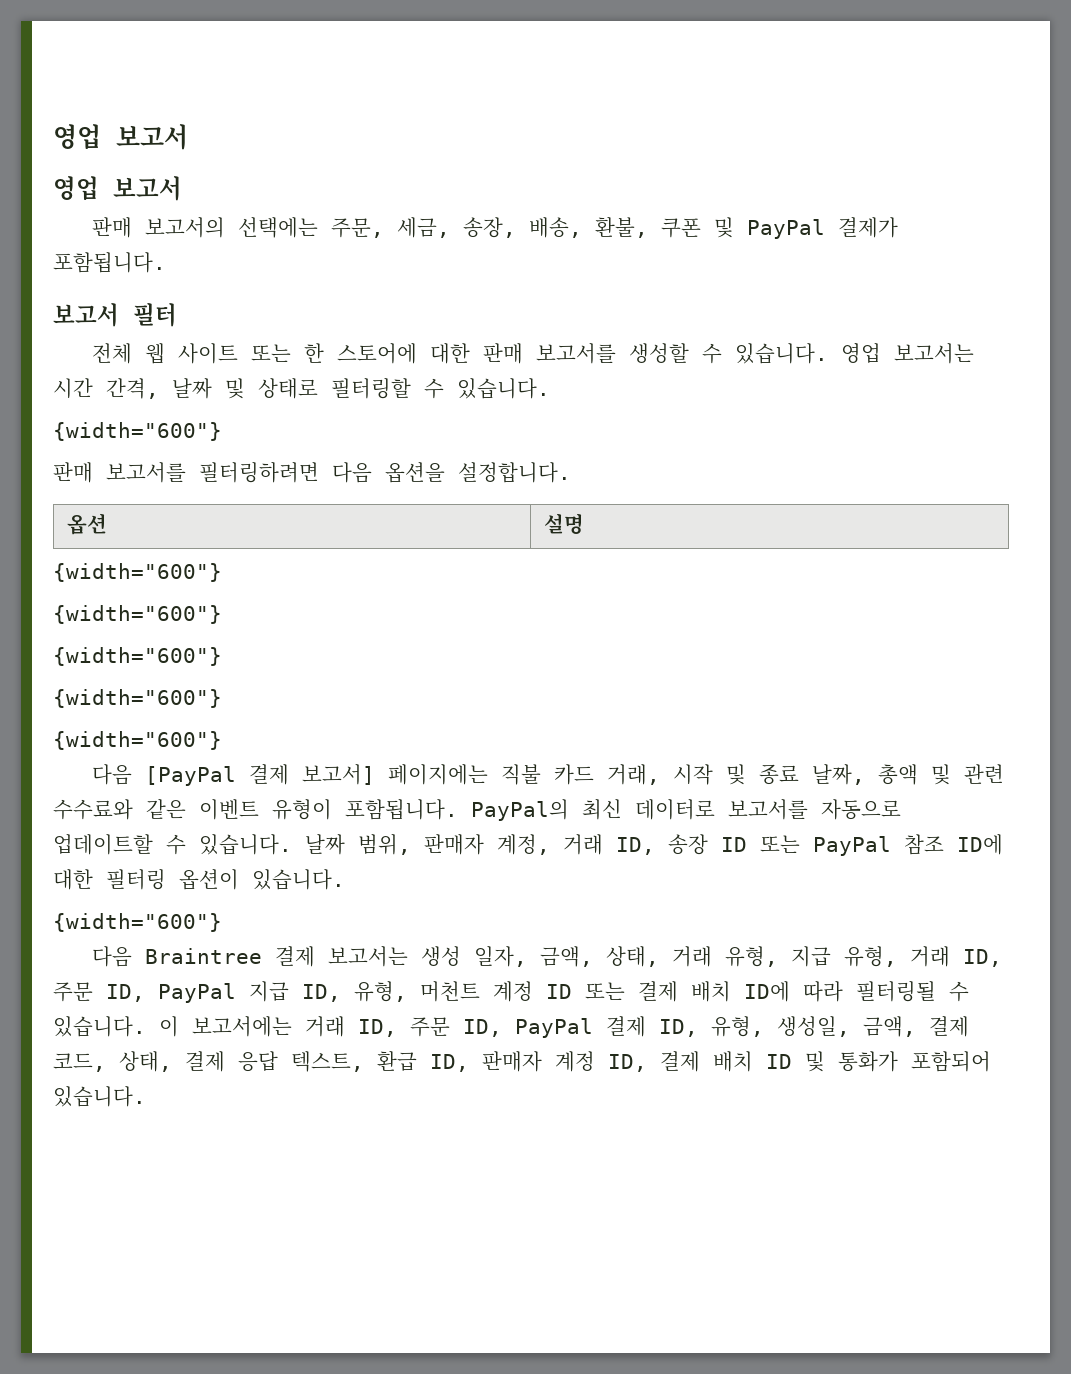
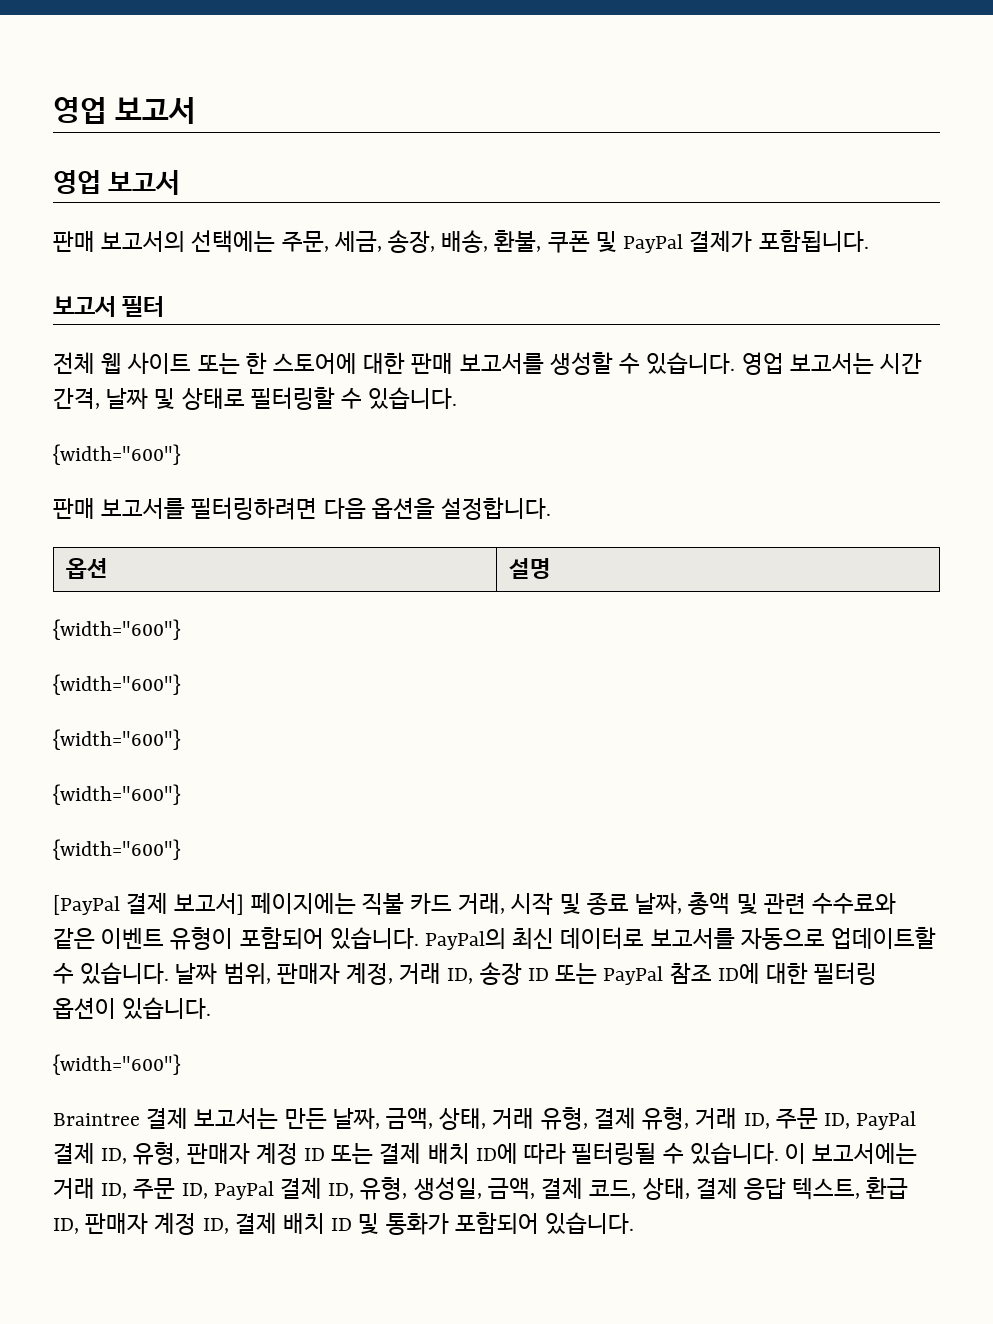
- 다음 [PayPal 결제 보고서] 페이지에는 직불 카드 거래, 시작 및 종료 날짜, 총액 및 관련 수수료와 같은 이벤트 유형이 포함됩니다.
+ [PayPal 결제 보고서] 페이지에는 직불 카드 거래, 시작 및 종료 날짜, 총액 및 관련 수수료와 같은 이벤트 유형이 포함되어 있습니다.
- 다음 Braintree 결제 보고서는 생성 일자, 금액, 상태, 거래 유형, 지급 유형, 거래 ID, 주문 ID, PayPal 지급 ID, 유형, 머천트 계정 ID 또는 결제 배치 ID에 따라 필터링될 수 있습니다.
+ Braintree 결제 보고서는 만든 날짜, 금액, 상태, 거래 유형, 결제 유형, 거래 ID, 주문 ID, PayPal 결제 ID, 유형, 판매자 계정 ID 또는 결제 배치 ID에 따라 필터링될 수 있습니다.

